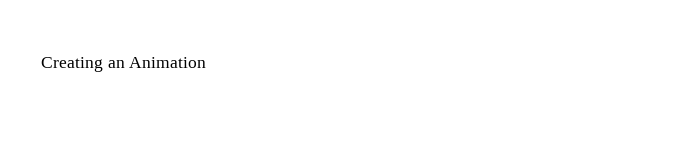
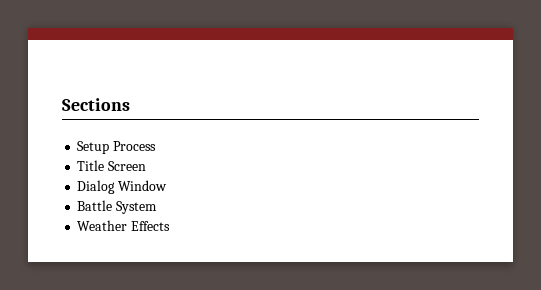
- Creating an Animation
+ Sections
+ Setup Process
+ Title Screen
+ Dialog Window
+ Battle System
+ Weather Effects

